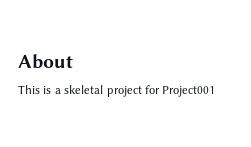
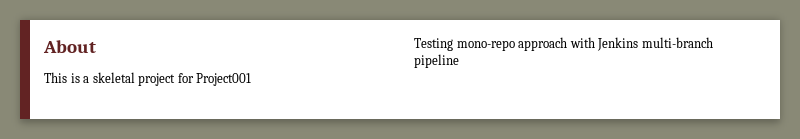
+ Testing mono-repo approach with Jenkins multi-branch pipeline

